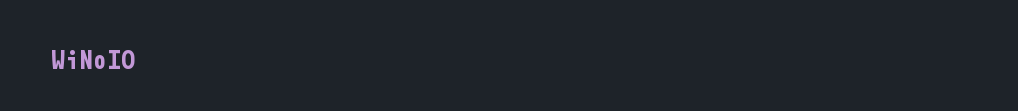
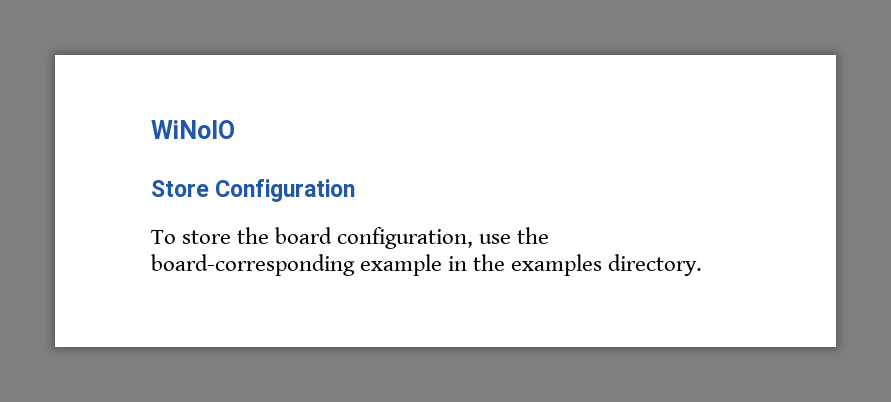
+ Store Configuration
+ To store the board configuration, use the board-corresponding example in the examples directory.

